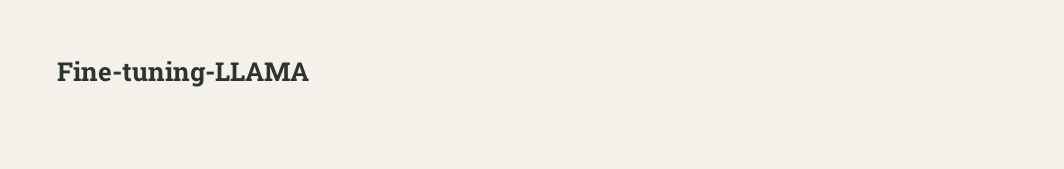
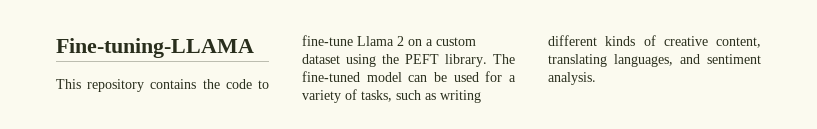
+ This repository contains the code to fine-tune Llama 2 on a custom dataset using the PEFT library. The fine-tuned model can be used for a variety of tasks, such as writing different kinds of creative content, translating languages, and sentiment analysis.

